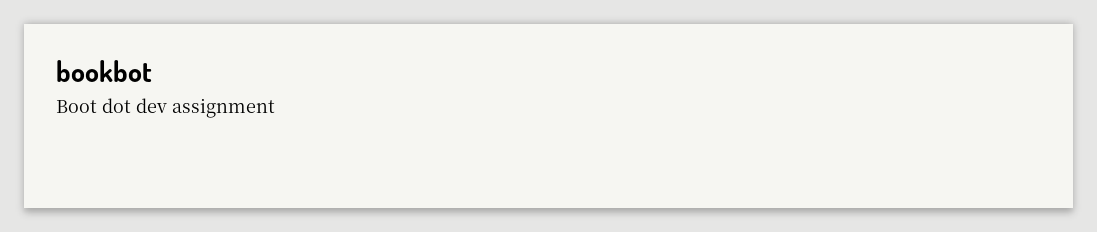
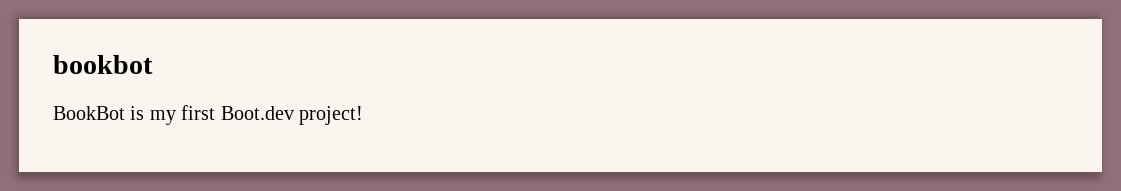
- Boot dot dev assignment
+ BookBot is my first Boot.dev project!

